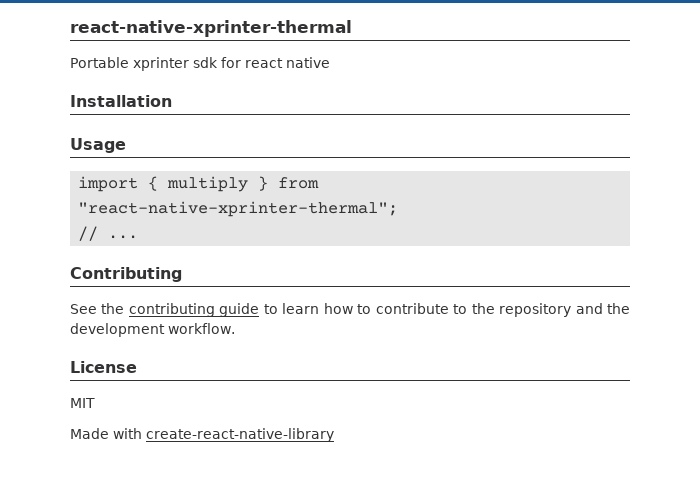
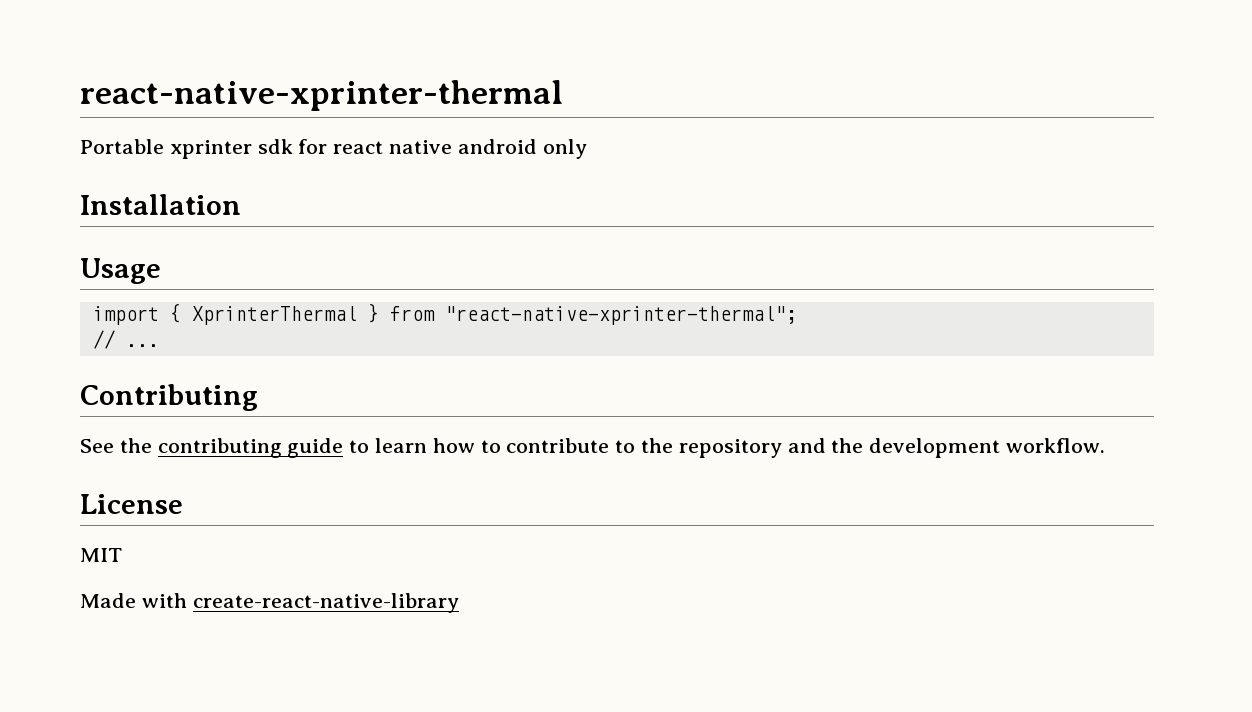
- Portable xprinter sdk for react native
+ Portable xprinter sdk for react native android only
- import { multiply } from "react-native-xprinter-thermal";
+ import { XprinterThermal } from "react-native-xprinter-thermal";

